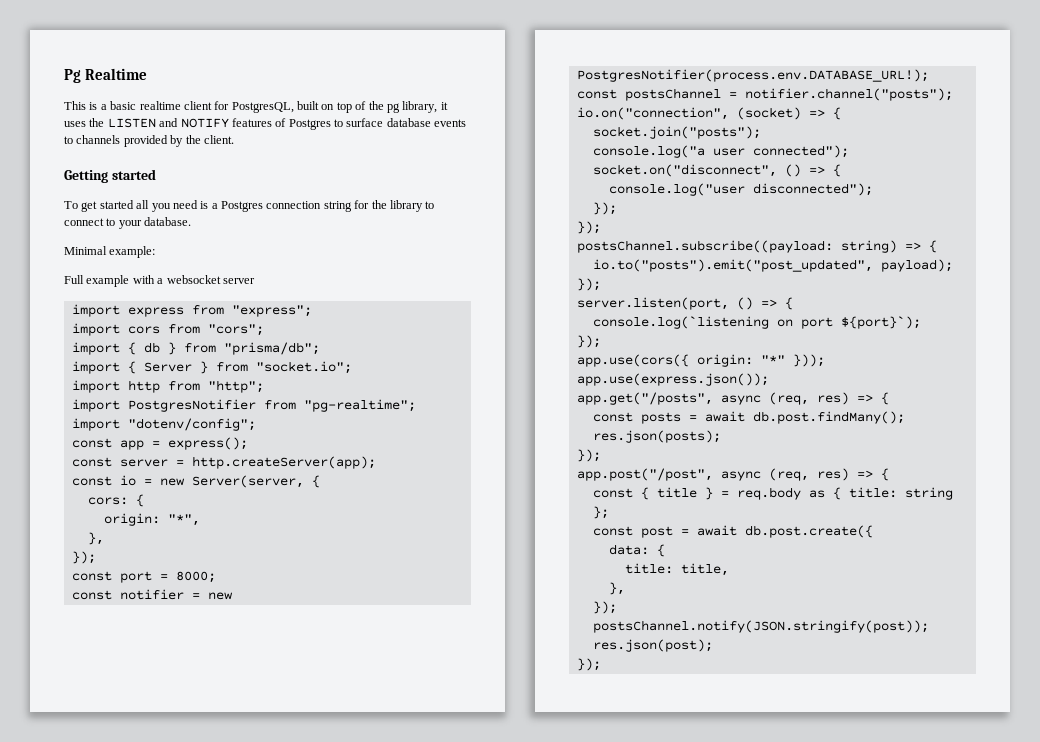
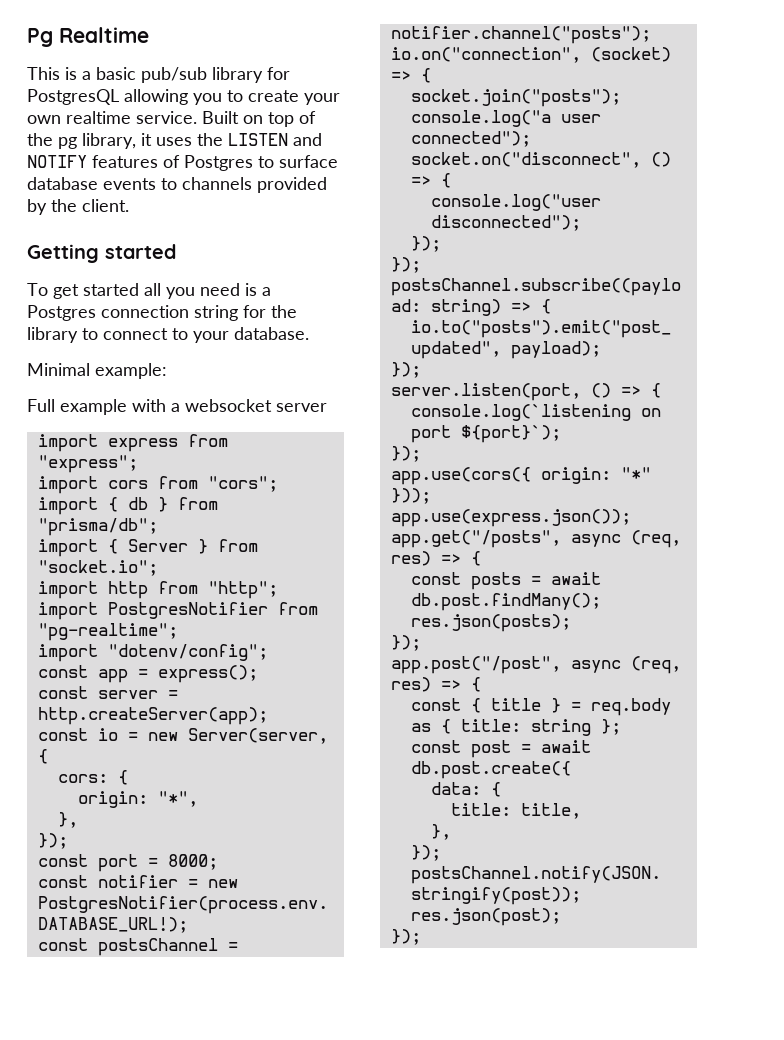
- This is a basic realtime client for PostgresQL, built on top of the pg library, it uses the LISTEN and NOTIFY features of Postgres to surface database events to channels provided by the client.
+ This is a basic pub/sub library for PostgresQL allowing you to create your own realtime service. Built on top of the pg library, it uses the LISTEN and NOTIFY features of Postgres to surface database events to channels provided by the client.

